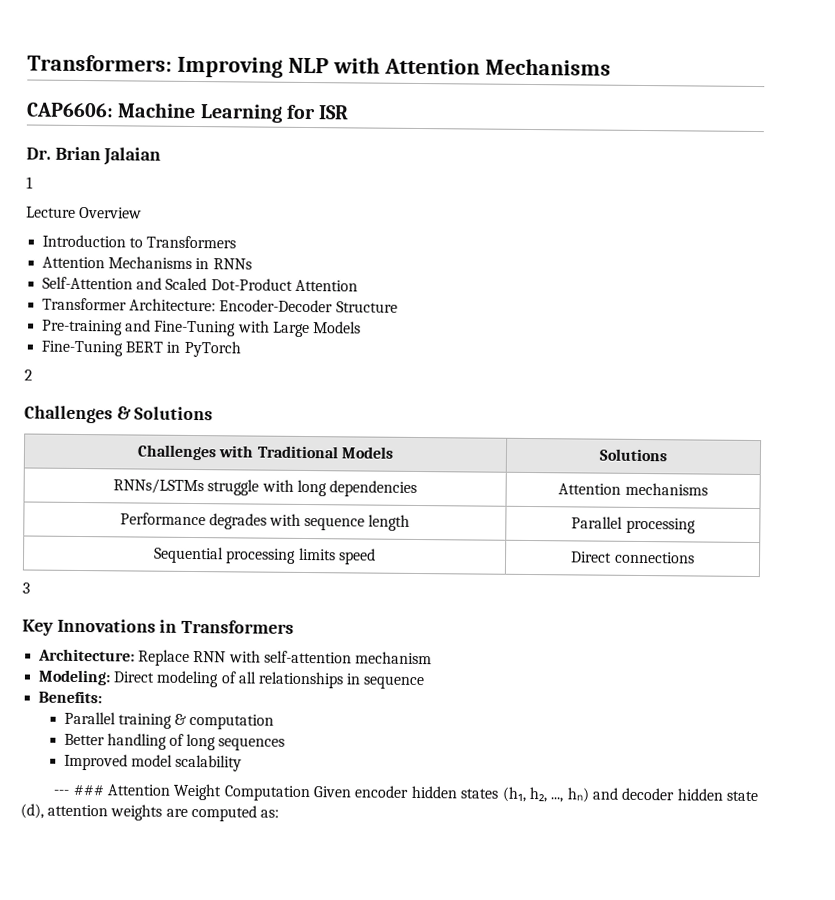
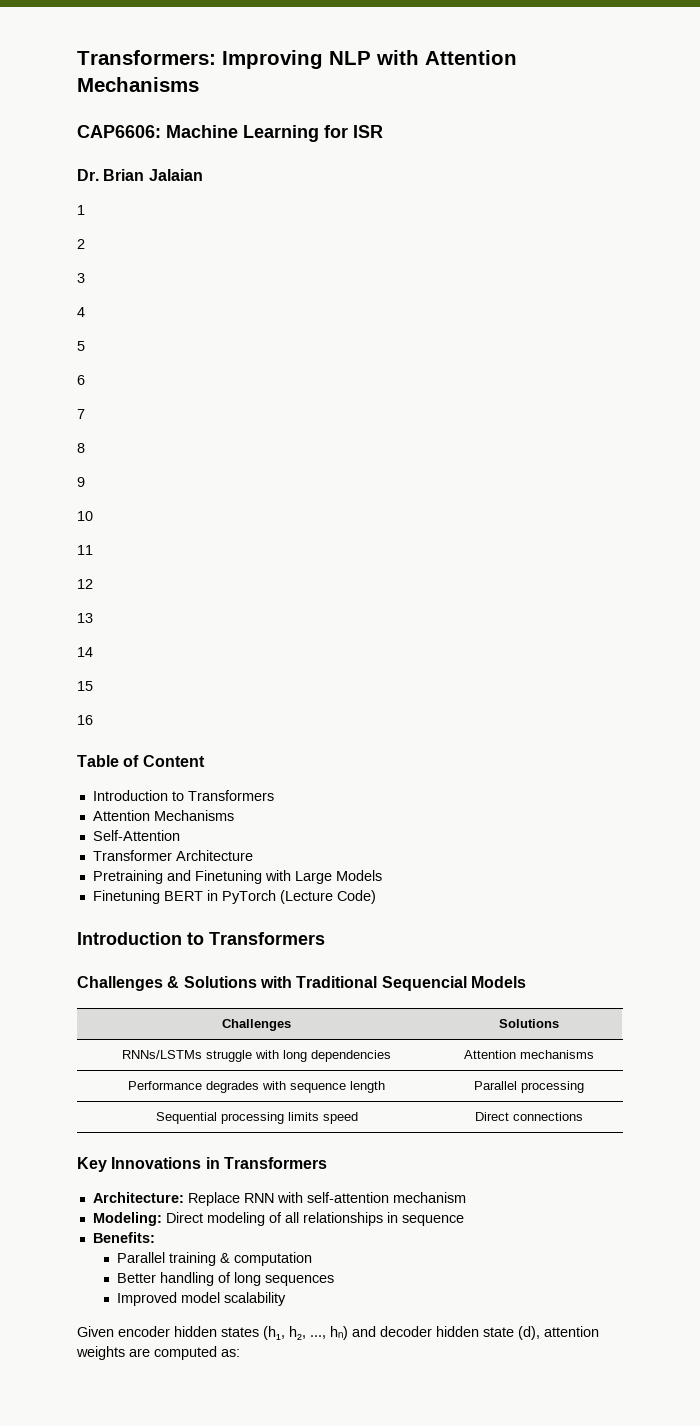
- Lecture Overview
+ 2
+ 3
+ 4
+ 5
+ 6
+ 7
+ 8
+ 9
+ 10
+ 11
+ 12
+ 13
+ 14
+ 15
+ 16
+ Table of Content
  Introduction to Transformers
- Attention Mechanisms in RNNs
+ Attention Mechanisms
- Self-Attention and Scaled Dot-Product Attention
- Transformer Architecture: Encoder-Decoder Structure
- Pre-training and Fine-Tuning with Large Models
+ Self-Attention
+ Transformer Architecture
+ Pretraining and Finetuning with Large Models
- Fine-Tuning BERT in PyTorch
- 2
- Challenges & Solutions
- Challenges with Traditional Models | Solutions
+ Finetuning BERT in PyTorch (Lecture Code)
+ Introduction to Transformers
+ Challenges & Solutions with Traditional Sequencial Models
+ Challenges | Solutions
- 3
- --- ### Attention Weight Computation Given encoder hidden states (h₁, h₂, ..., hₙ) and decoder hidden state (d), attention weights are computed as:
+ Given encoder hidden states (h₁, h₂, ..., hₙ) and decoder hidden state (d), attention weights are computed as:

